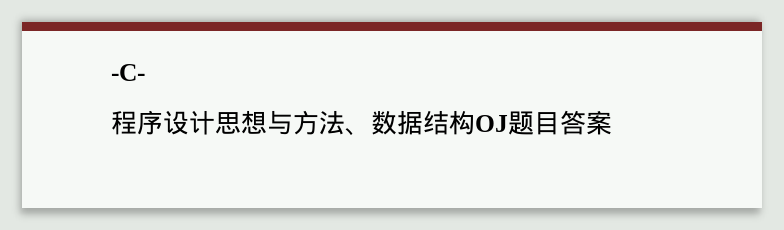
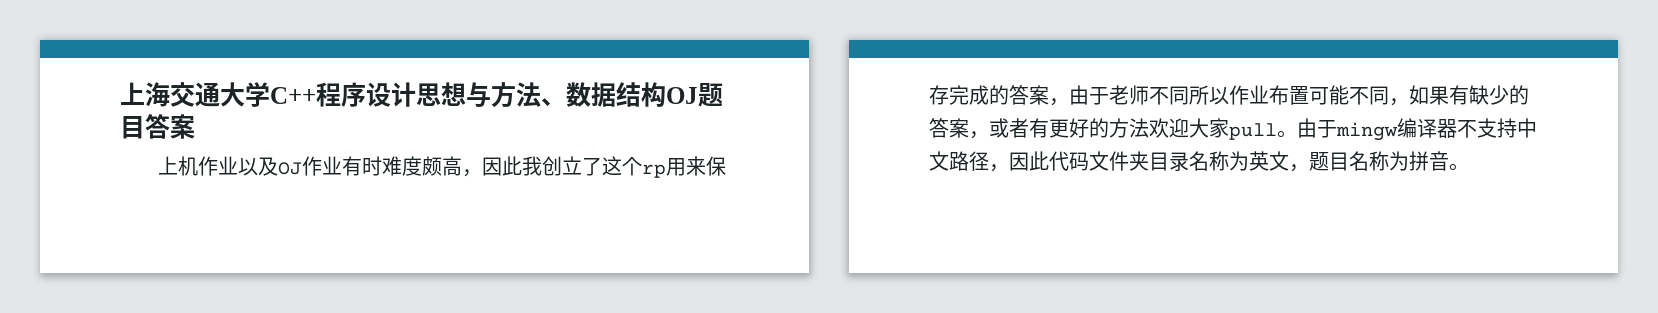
- -C-
- 程序设计思想与方法、数据结构OJ题目答案
+ 上海交通大学C++程序设计思想与方法、数据结构OJ题目答案
+ 上机作业以及OJ作业有时难度颇高，因此我创立了这个rp用来保存完成的答案，由于老师不同所以作业布置可能不同，如果有缺少的答案，或者有更好的方法欢迎大家pull。由于mingw编译器不支持中文路径，因此代码文件夹目录名称为英文，题目名称为拼音。

